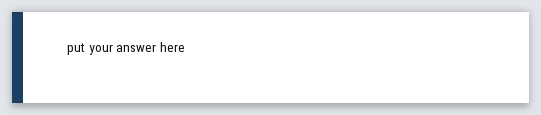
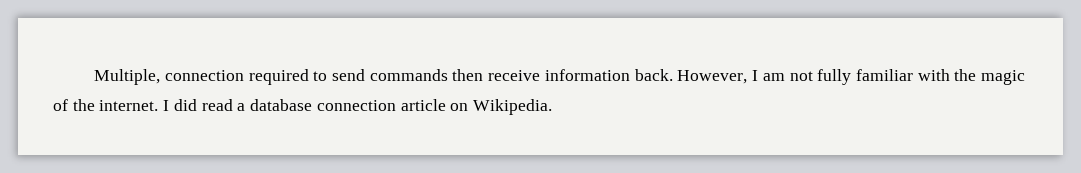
- put your answer here
+ Multiple, connection required to send commands then receive information back. However, I am not fully familiar with the magic of the internet. I did read a database connection article on Wikipedia.

